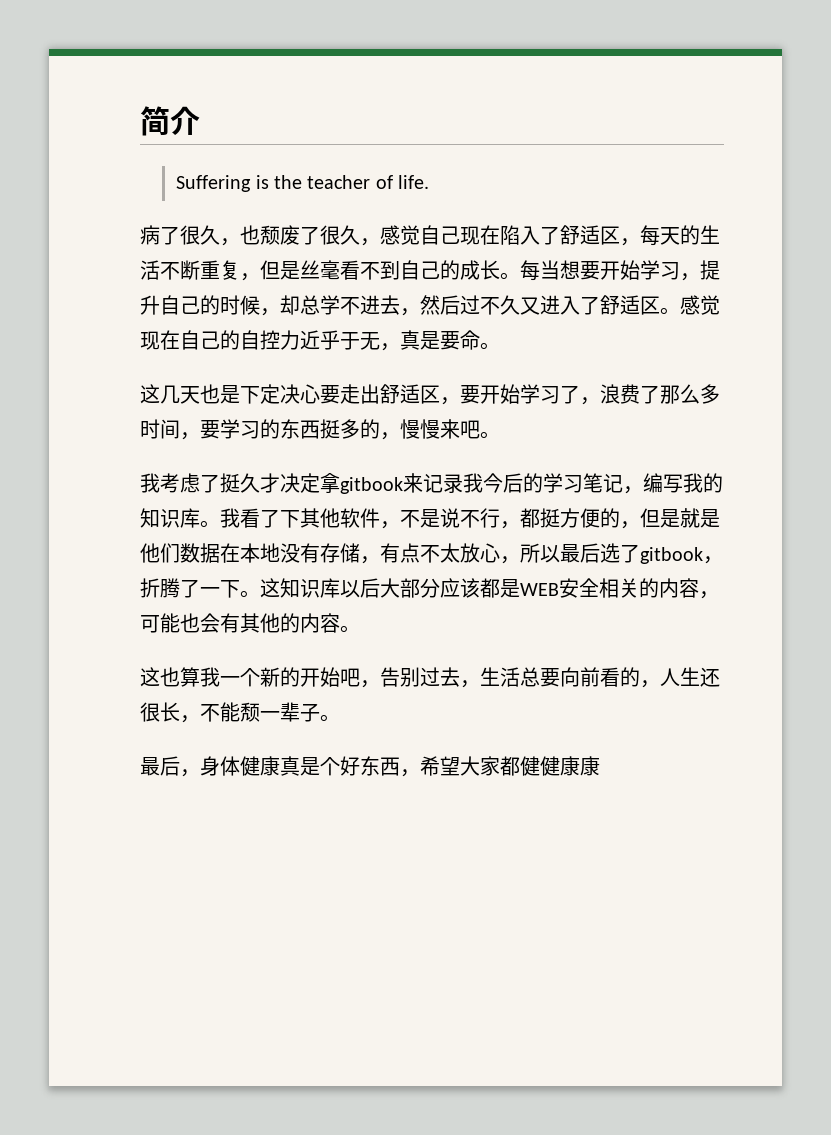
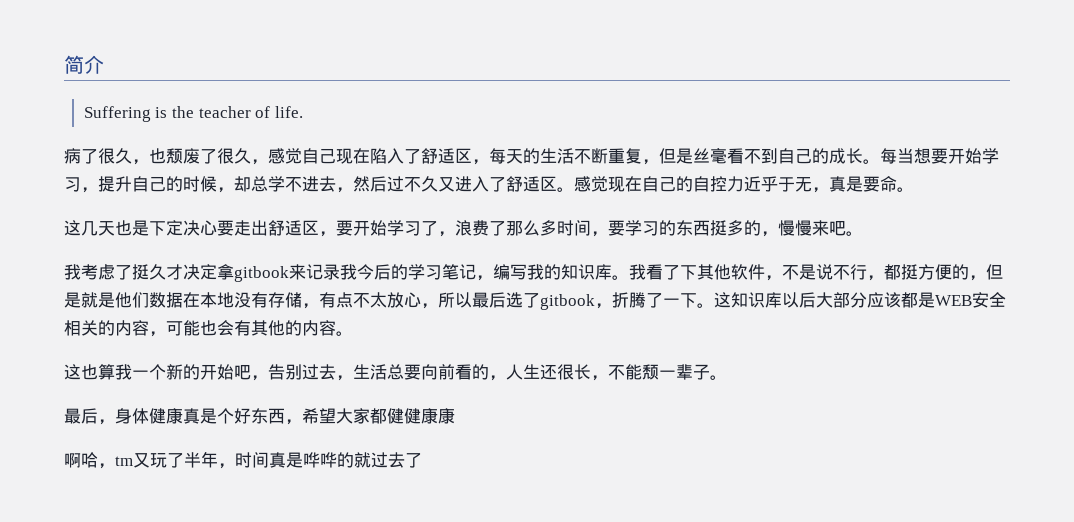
+ 啊哈，tm又玩了半年，时间真是哗哗的就过去了

